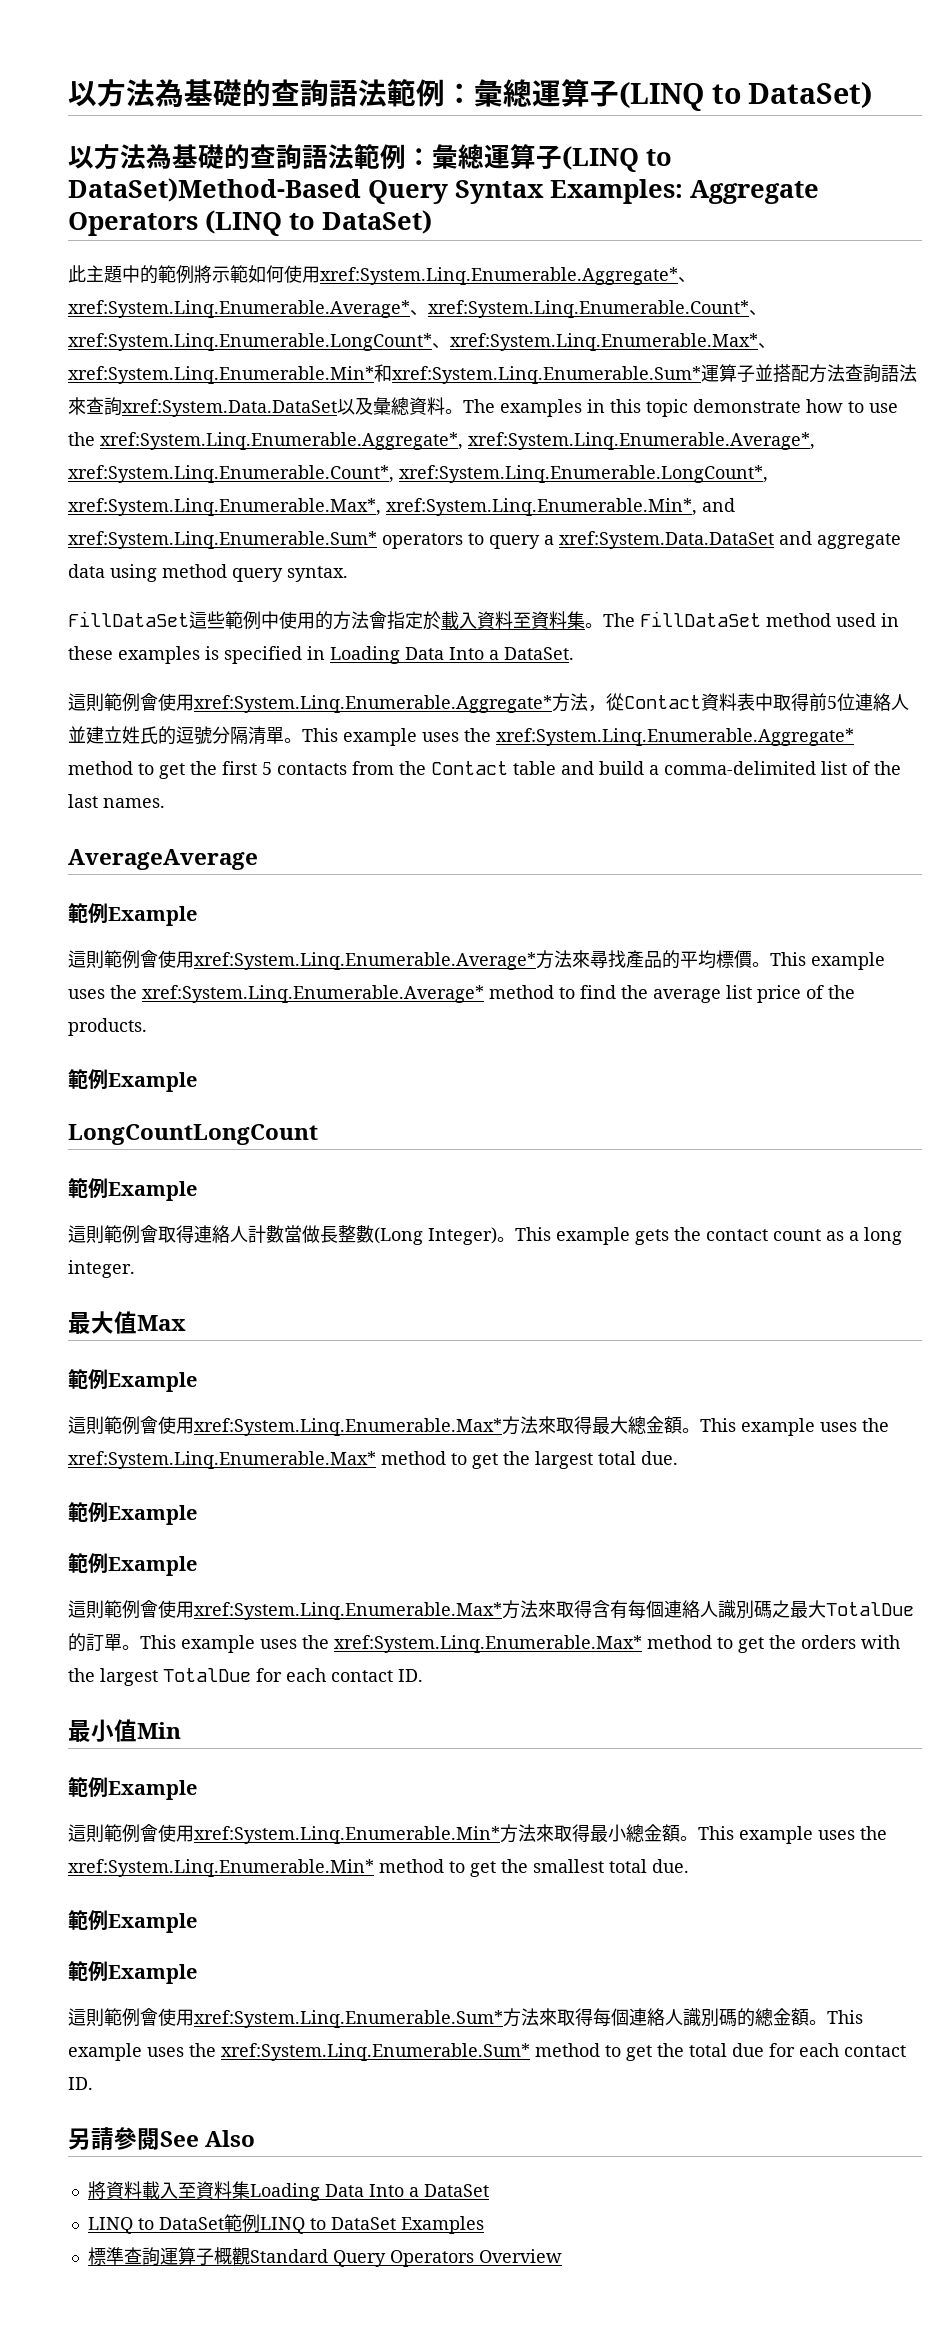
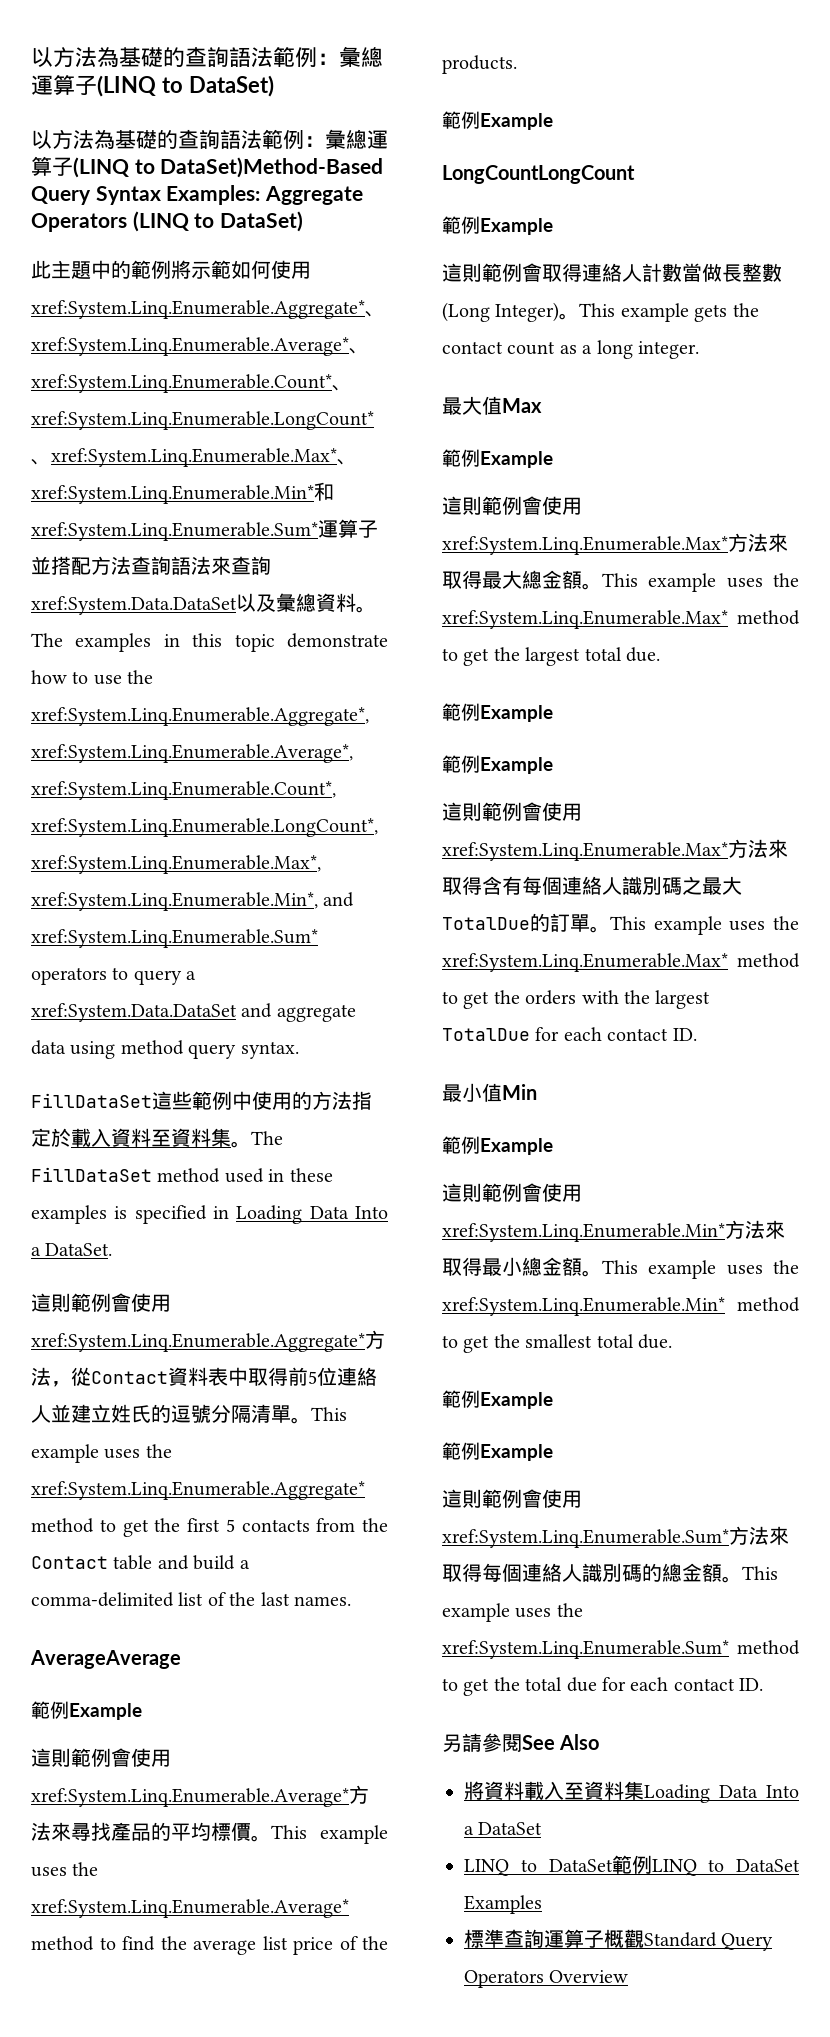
- FillDataSet這些範例中使用的方法會指定於載入資料至資料集。
+ FillDataSet這些範例中使用的方法指定於載入資料至資料集。

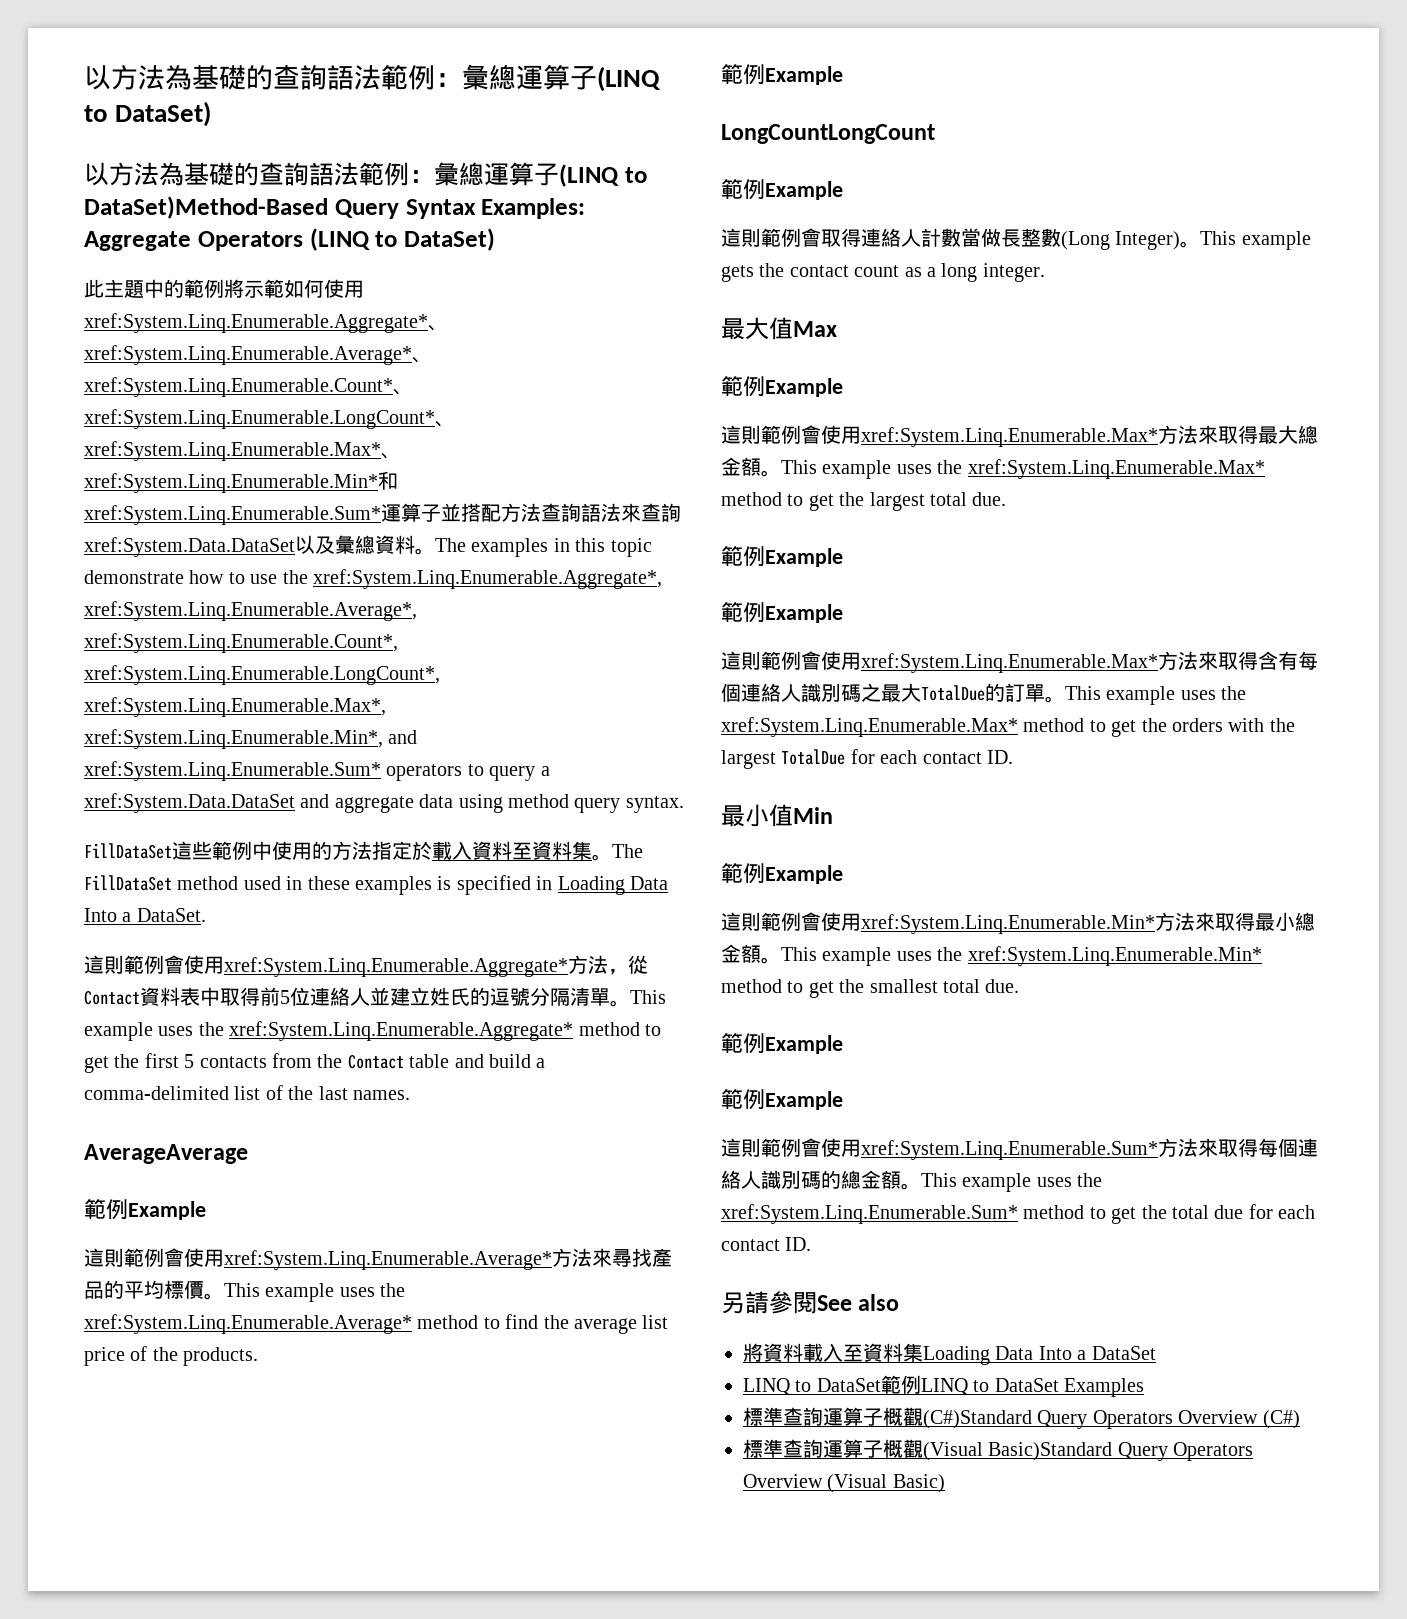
- 另請參閱See Also
+ 另請參閱See also
- 標準查詢運算子概觀Standard Query Operators Overview
+ 標準查詢運算子概觀(C#)Standard Query Operators Overview (C#)
+ 標準查詢運算子概觀(Visual Basic)Standard Query Operators Overview (Visual Basic)

